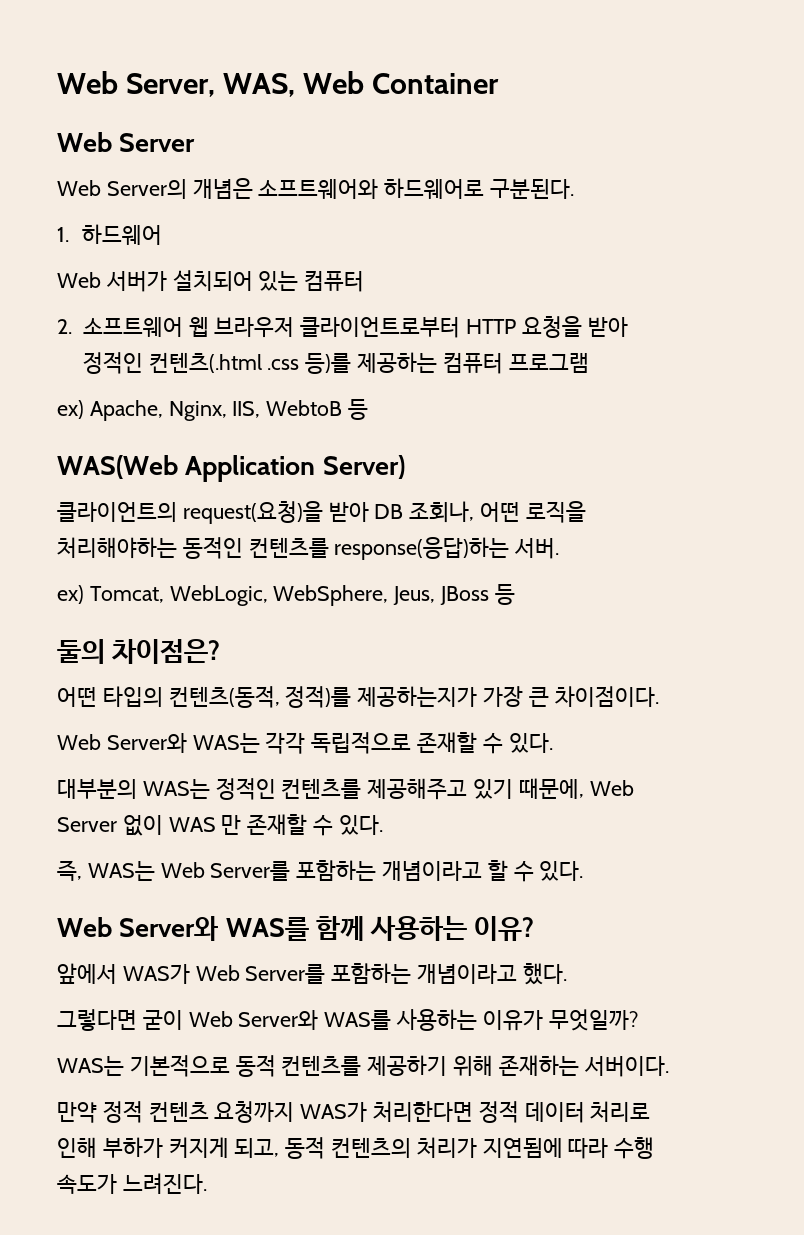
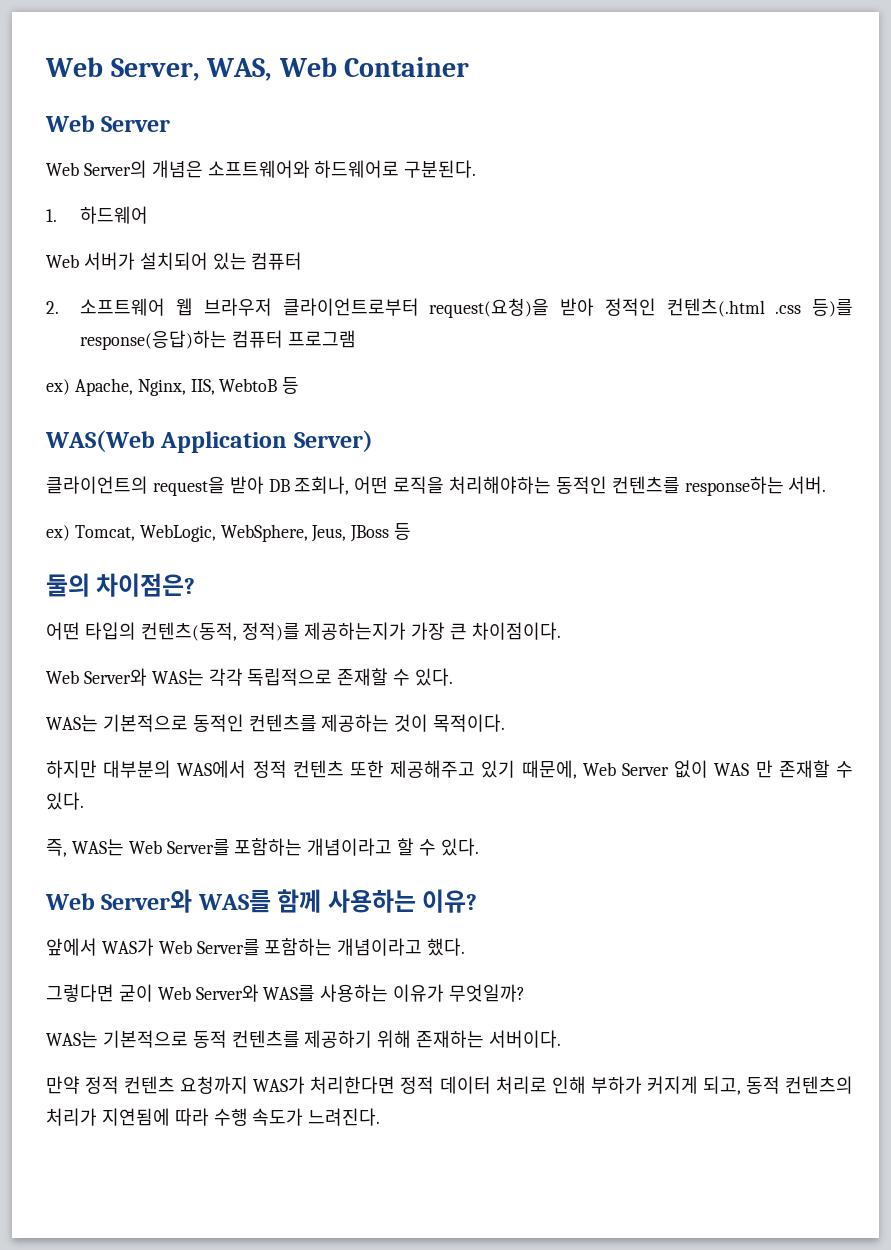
- 2. 소프트웨어 웹 브라우저 클라이언트로부터 HTTP 요청을 받아 정적인 컨텐츠(.html .css 등)를 제공하는 컴퓨터 프로그램
+ 2. 소프트웨어 웹 브라우저 클라이언트로부터 request(요청)을 받아 정적인 컨텐츠(.html .css 등)를 response(응답)하는 컴퓨터 프로그램
- 클라이언트의 request(요청)을 받아 DB 조회나, 어떤 로직을 처리해야하는 동적인 컨텐츠를 response(응답)하는 서버.
+ 클라이언트의 request을 받아 DB 조회나, 어떤 로직을 처리해야하는 동적인 컨텐츠를 response하는 서버.
- 대부분의 WAS는 정적인 컨텐츠를 제공해주고 있기 때문에, Web Server 없이 WAS 만 존재할 수 있다.
+ WAS는 기본적으로 동적인 컨텐츠를 제공하는 것이 목적이다.
+ 하지만 대부분의 WAS에서 정적 컨텐츠 또한 제공해주고 있기 때문에, Web Server 없이 WAS 만 존재할 수 있다.

